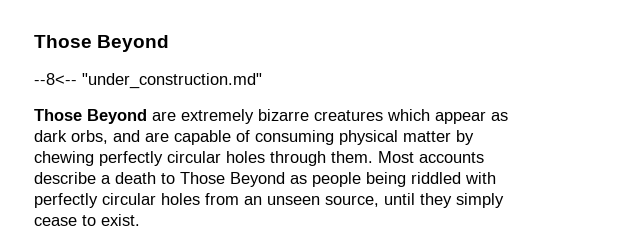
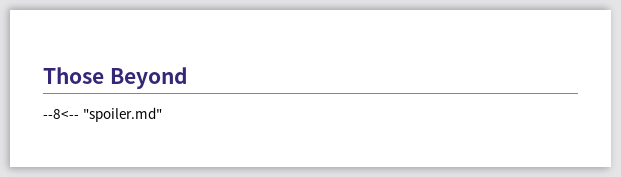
- --8<-- "under_construction.md"
- Those Beyond are extremely bizarre creatures which appear as dark orbs, and are capable of consuming physical matter by chewing perfectly circular holes through them. Most accounts describe a death to Those Beyond as people being riddled with perfectly circular holes from an unseen source, until they simply cease to exist.
+ --8<-- "spoiler.md"

